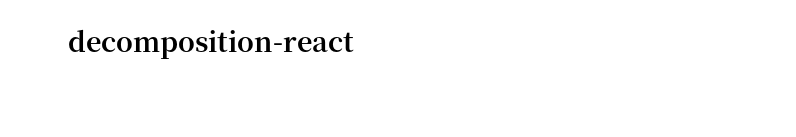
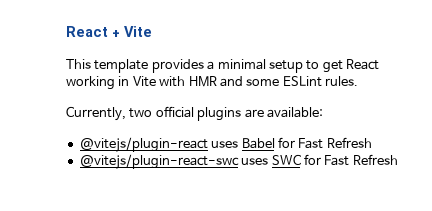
- decomposition-react
+ React + Vite
+ This template provides a minimal setup to get React working in Vite with HMR and some ESLint rules.
+ Currently, two official plugins are available:
+ @vitejs/plugin-react uses Babel for Fast Refresh
+ @vitejs/plugin-react-swc uses SWC for Fast Refresh

